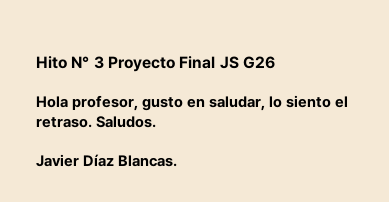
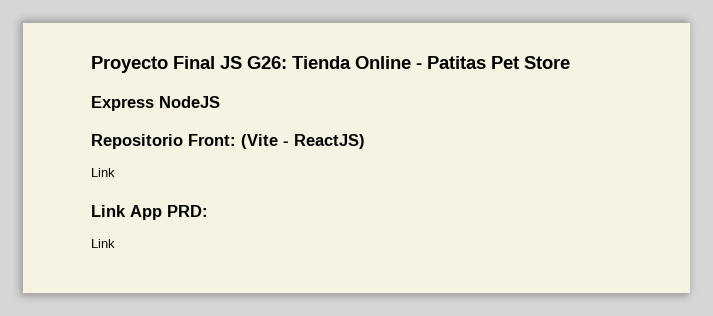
- Hito N° 3 Proyecto Final JS G26
- Hola profesor, gusto en saludar, lo siento el retraso. Saludos.
- Javier Díaz Blancas.
+ Proyecto Final JS G26: Tienda Online - Patitas Pet Store
+ Express NodeJS
+ Repositorio Front: (Vite - ReactJS)
+ Link
+ Link App PRD:
+ Link

